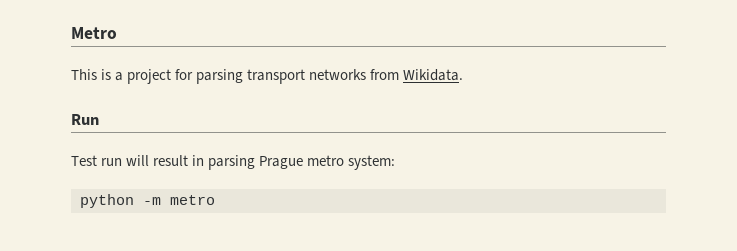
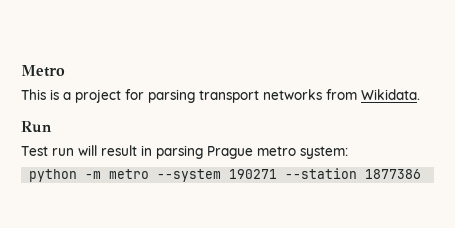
- python -m metro
+ python -m metro --system 190271 --station 1877386

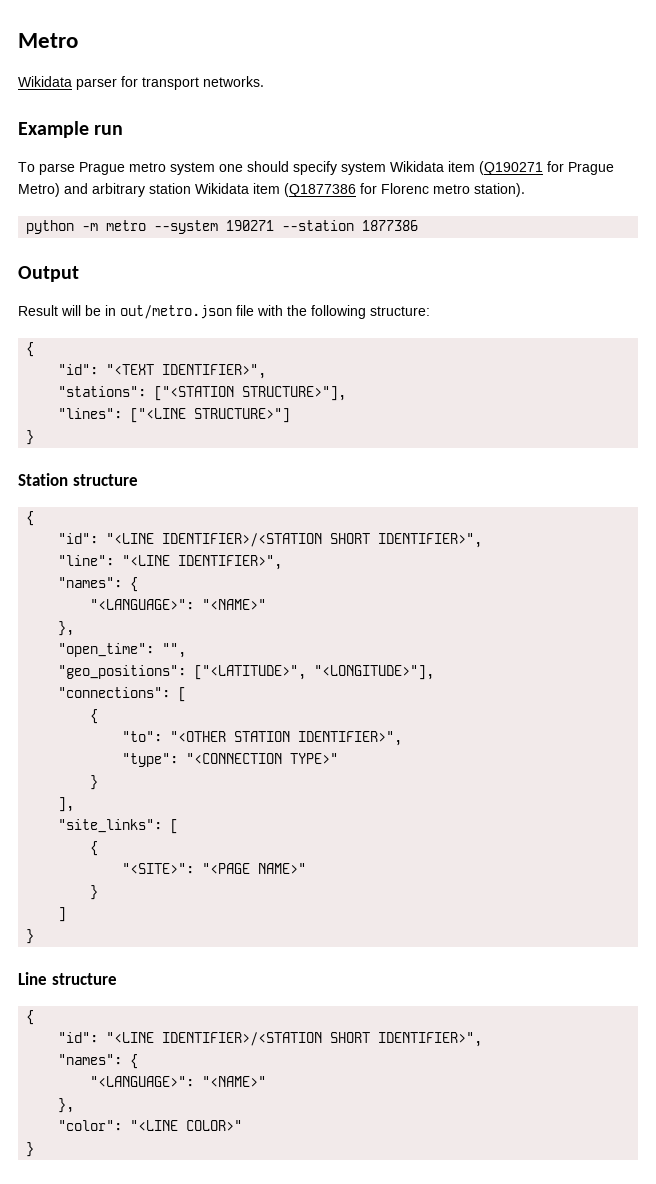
- This is a project for parsing transport networks from Wikidata.
- Run
- Test run will result in parsing Prague metro system:
+ Wikidata parser for transport networks.
+ Example run
+ To parse Prague metro system one should specify system Wikidata item (Q190271 for Prague Metro) and arbitrary station Wikidata item (Q1877386 for Florenc metro station).
+ Output
+ Result will be in out/metro.json file with the following structure:
+ {
+ "id": "<TEXT IDENTIFIER>",
+ "stations": ["<STATION STRUCTURE>"],
+ "lines": ["<LINE STRUCTURE>"]
+ }
+ Station structure
+ {
+ "id": "<LINE IDENTIFIER>/<STATION SHORT IDENTIFIER>",
+ "line": "<LINE IDENTIFIER>",
+ "names": {
+ "<LANGUAGE>": "<NAME>"
+ },
+ "open_time": "",
+ "geo_positions": ["<LATITUDE>", "<LONGITUDE>"],
+ "connections": [
+ {
+ "to": "<OTHER STATION IDENTIFIER>",
+ "type": "<CONNECTION TYPE>"
+ }
+ ],
+ "site_links": [
+ {
+ "<SITE>": "<PAGE NAME>"
+ }
+ ]
+ }
+ Line structure
+ {
+ "id": "<LINE IDENTIFIER>/<STATION SHORT IDENTIFIER>",
+ "names": {
+ "<LANGUAGE>": "<NAME>"
+ },
+ "color": "<LINE COLOR>"
+ }

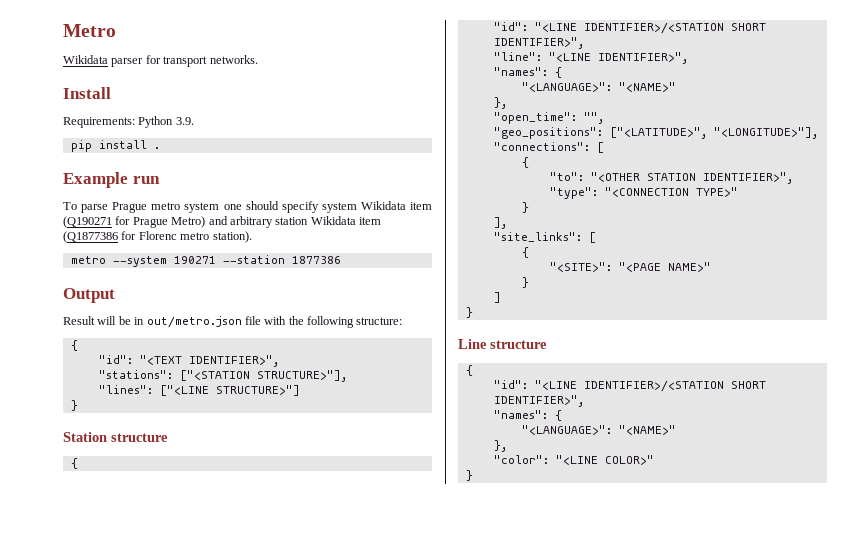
+ Install
+ Requirements: Python 3.9.
+ pip install .
- python -m metro --system 190271 --station 1877386
+ metro --system 190271 --station 1877386

